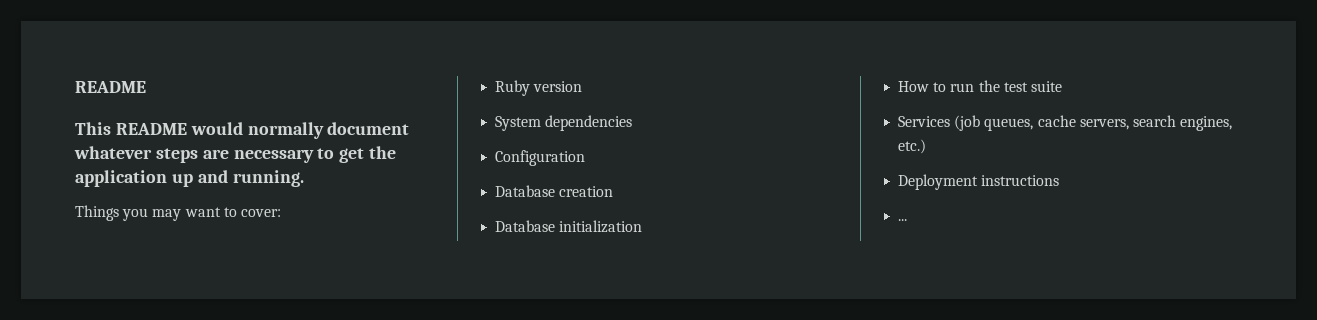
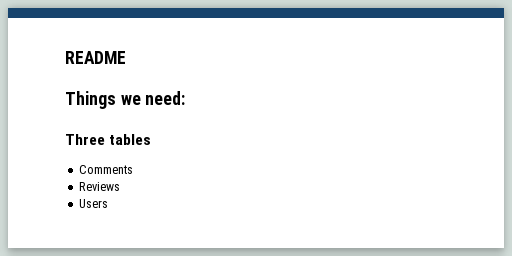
- This README would normally document whatever steps are necessary to get the application up and running.
- Things you may want to cover:
- Ruby version
- System dependencies
- Configuration
- Database creation
- Database initialization
- How to run the test suite
- Services (job queues, cache servers, search engines, etc.)
- Deployment instructions
- ...
+ Things we need:
+ Three tables
+ Comments
+ Reviews
+ Users

